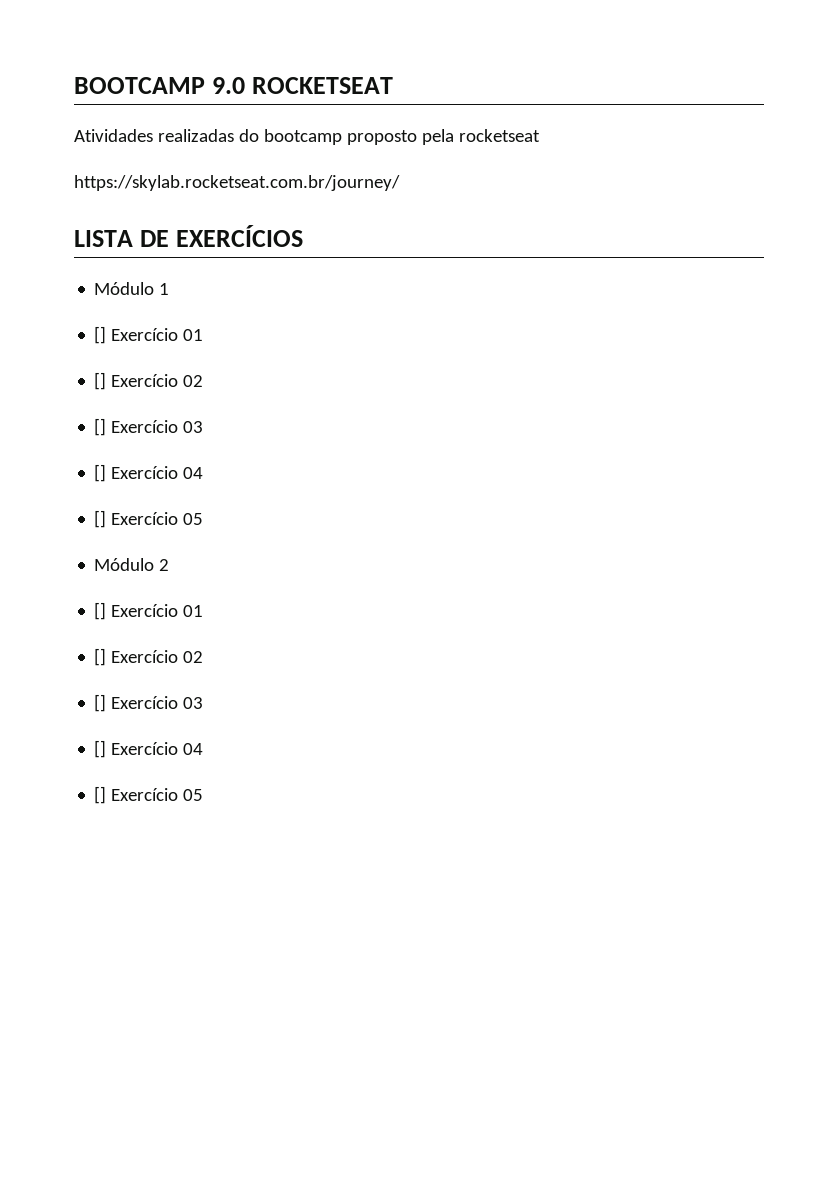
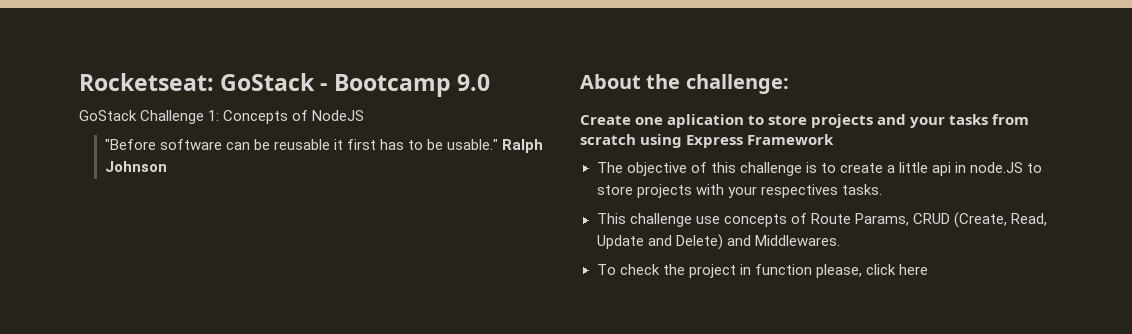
- BOOTCAMP 9.0 ROCKETSEAT
- Atividades realizadas do bootcamp proposto pela rocketseat
- https://skylab.rocketseat.com.br/journey/
- LISTA DE EXERCÍCIOS
- Módulo 1
- [] Exercício 01
- [] Exercício 02
- [] Exercício 03
- [] Exercício 04
- [] Exercício 05
- Módulo 2
- [] Exercício 01
- [] Exercício 02
- [] Exercício 03
- [] Exercício 04
- [] Exercício 05
+ Rocketseat: GoStack - Bootcamp 9.0
+ GoStack Challenge 1: Concepts of NodeJS
+ "Before software can be reusable it first has to be usable." Ralph Johnson
+ About the challenge:
+ Create one aplication to store projects and your tasks from scratch using Express Framework
+ The objective of this challenge is to create a little api in node.JS to store projects with your respectives tasks.
+ This challenge use concepts of Route Params, CRUD (Create, Read, Update and Delete) and Middlewares.
+ To check the project in function please, click here

